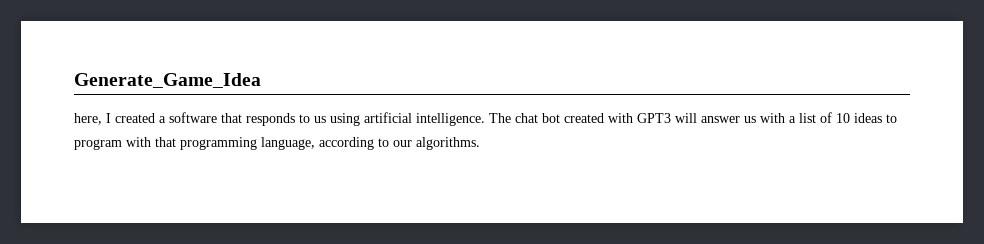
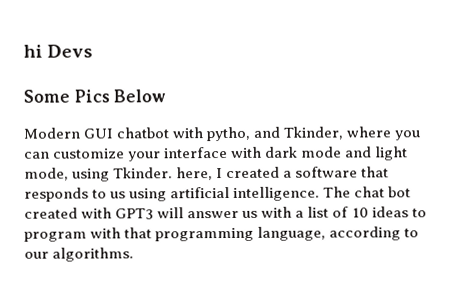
- Generate_Game_Idea
- here, I created a software that responds to us using artificial intelligence.
+ hi Devs
+ Some Pics Below
+ Modern GUI chatbot with pytho, and Tkinder, where you can customize your interface with dark mode and light mode, using Tkinder. here, I created a software that responds to us using artificial intelligence.

